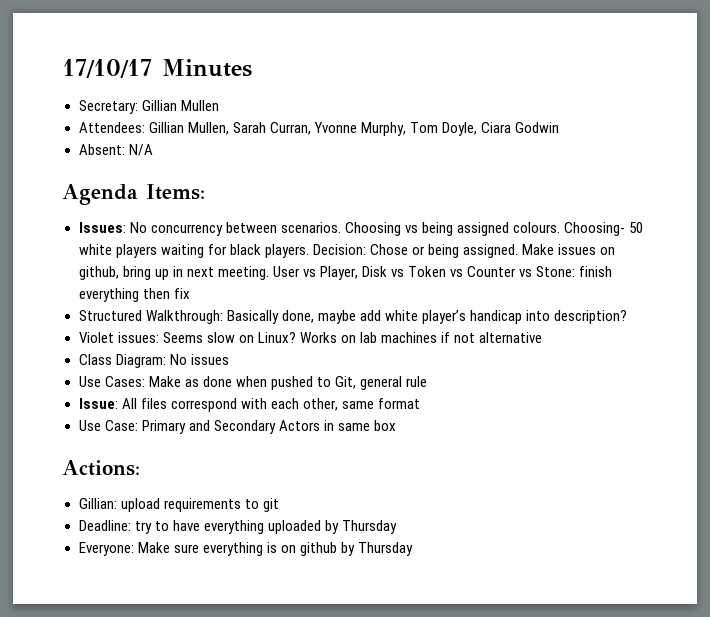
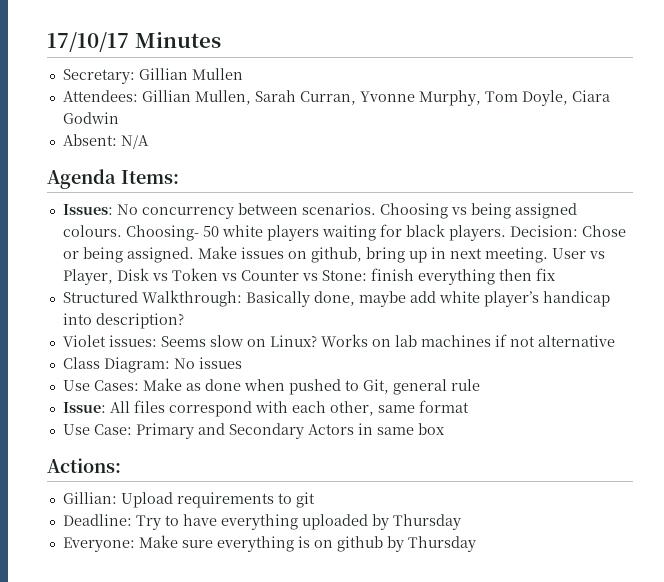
- Gillian: upload requirements to git
+ Gillian: Upload requirements to git
- Deadline: try to have everything uploaded by Thursday
+ Deadline: Try to have everything uploaded by Thursday

